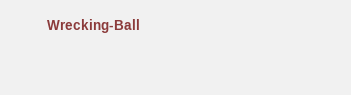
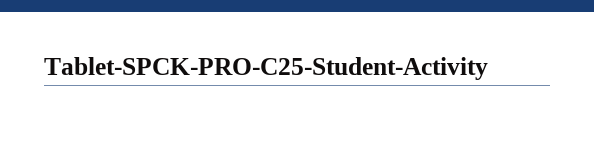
- Wrecking-Ball
+ Tablet-SPCK-PRO-C25-Student-Activity

